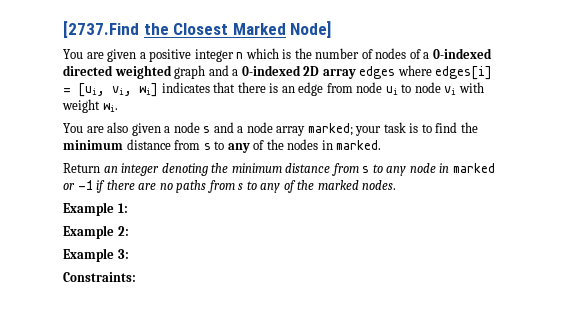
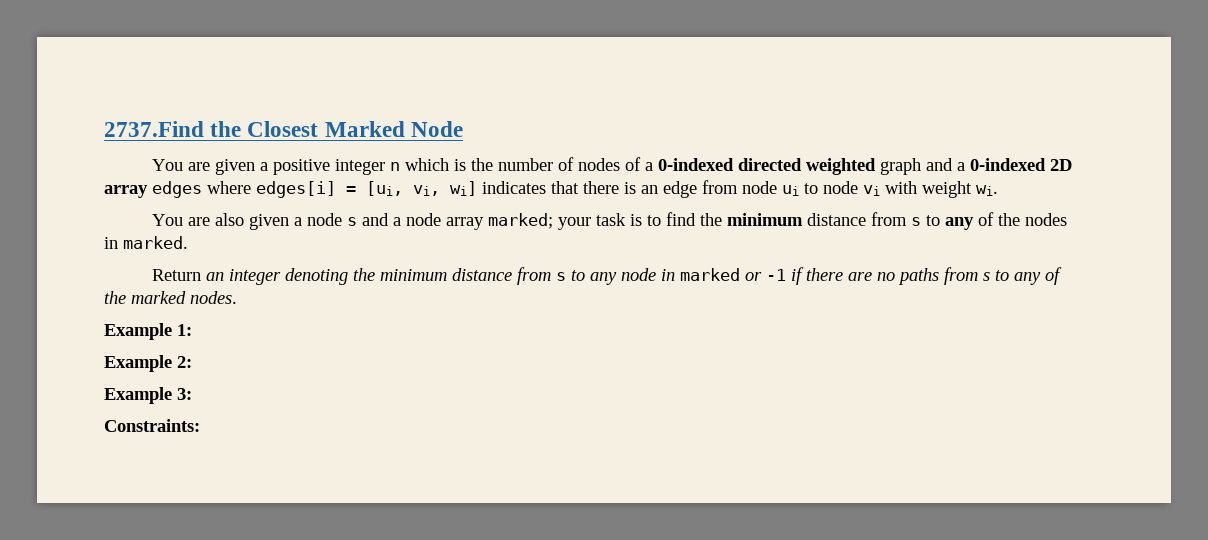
- [2737.Find the Closest Marked Node]
+ 2737.Find the Closest Marked Node

